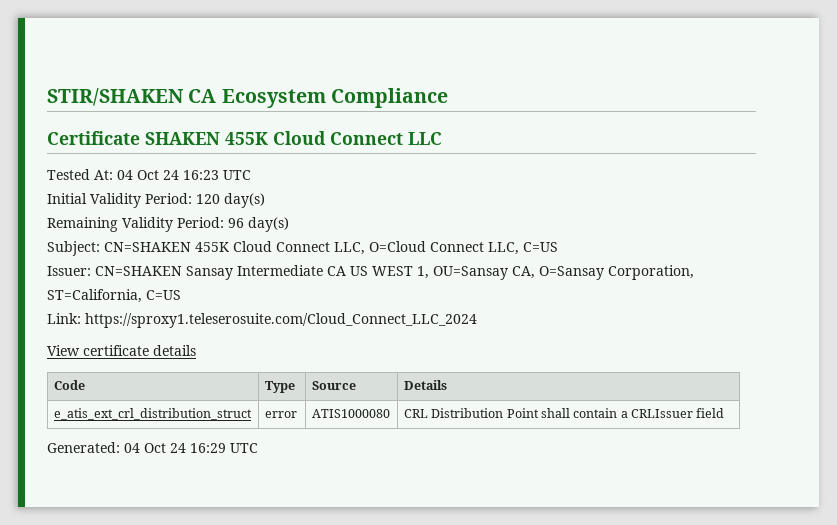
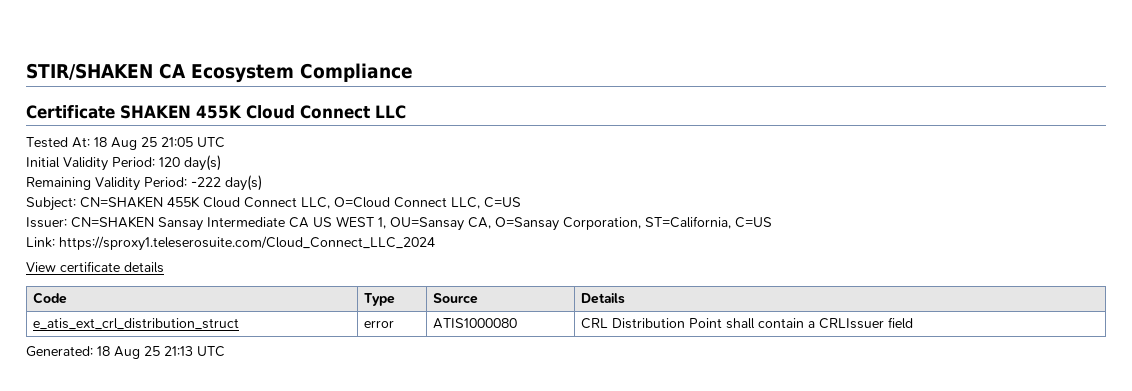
- Tested At: 04 Oct 24 16:23 UTC
+ Tested At: 18 Aug 25 21:05 UTC
- Remaining Validity Period: 96 day(s)
+ Remaining Validity Period: -222 day(s)
- Generated: 04 Oct 24 16:29 UTC
+ Generated: 18 Aug 25 21:13 UTC

